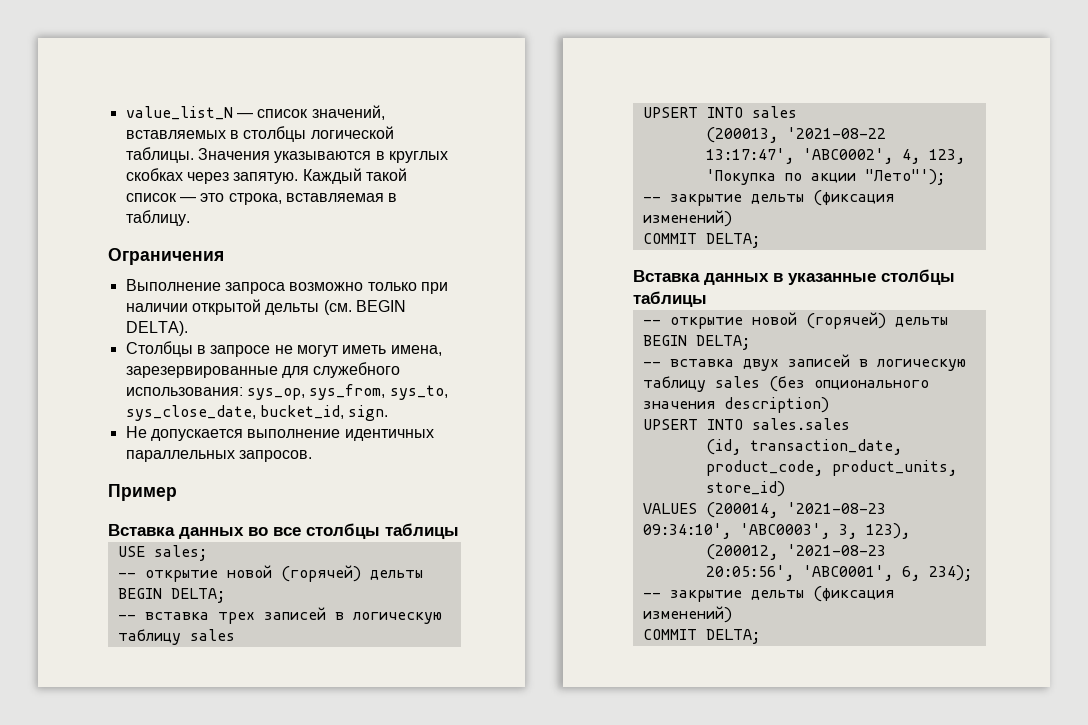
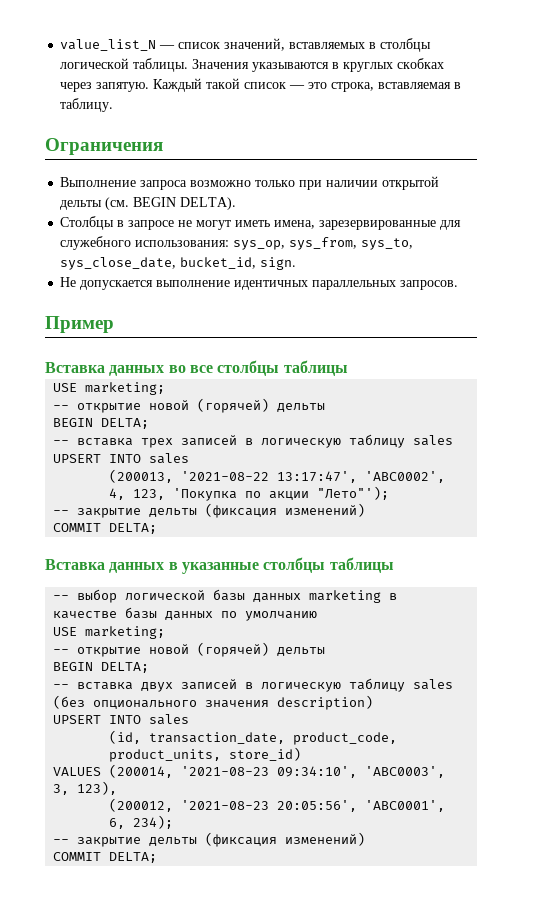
  Вставка данных во все столбцы таблицы
- USE sales;
+ USE marketing;
+ -- выбор логической базы данных marketing в качестве базы данных по умолчанию
+ USE marketing;
  -- вставка двух записей в логическую таблицу sales (без опционального значения description)
- UPSERT INTO sales.sales
+ UPSERT INTO sales

